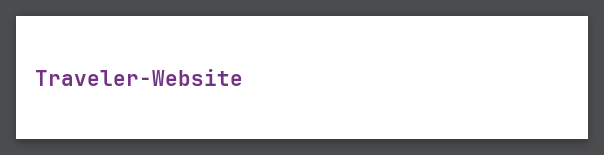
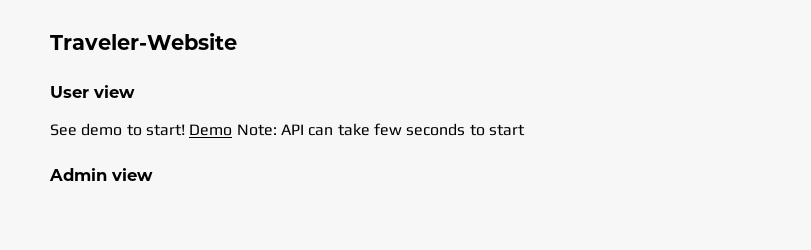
+ User view
+ See demo to start! Demo Note: API can take few seconds to start
+ Admin view

